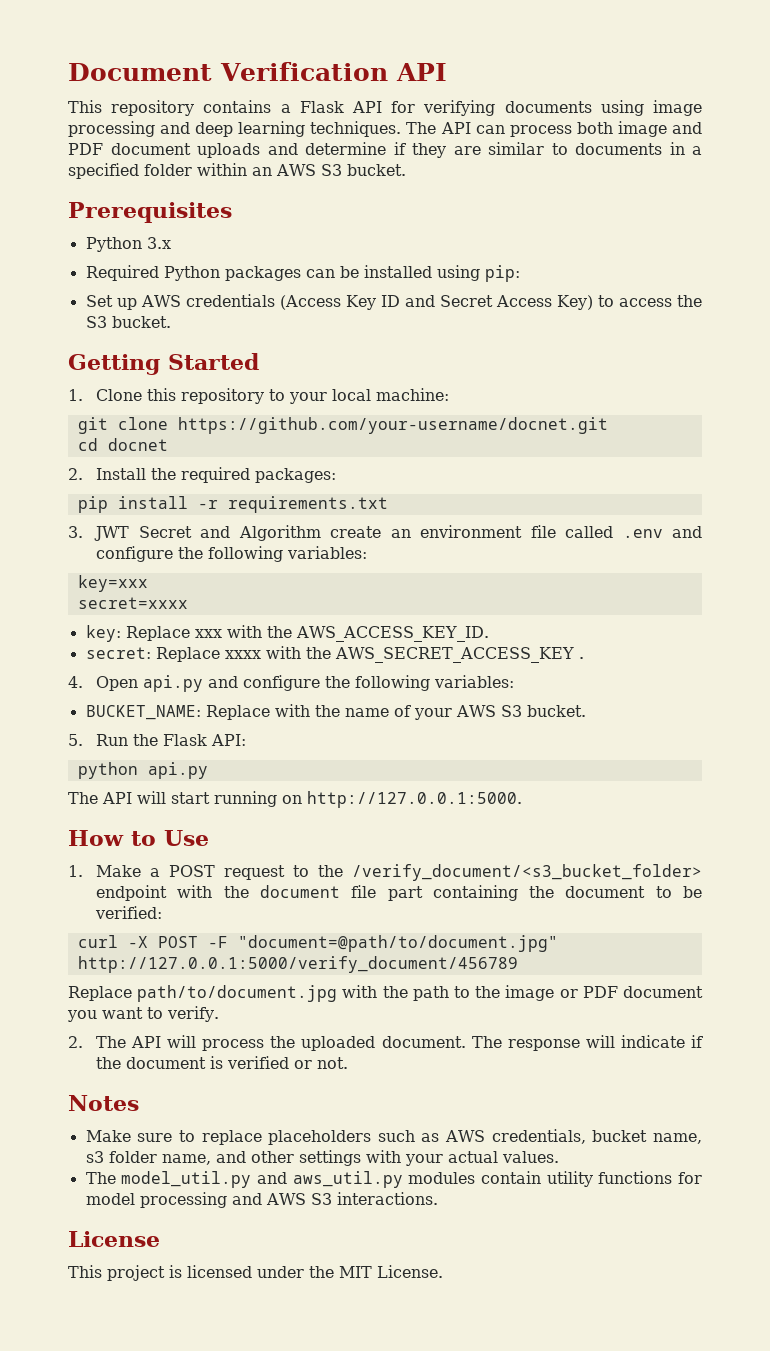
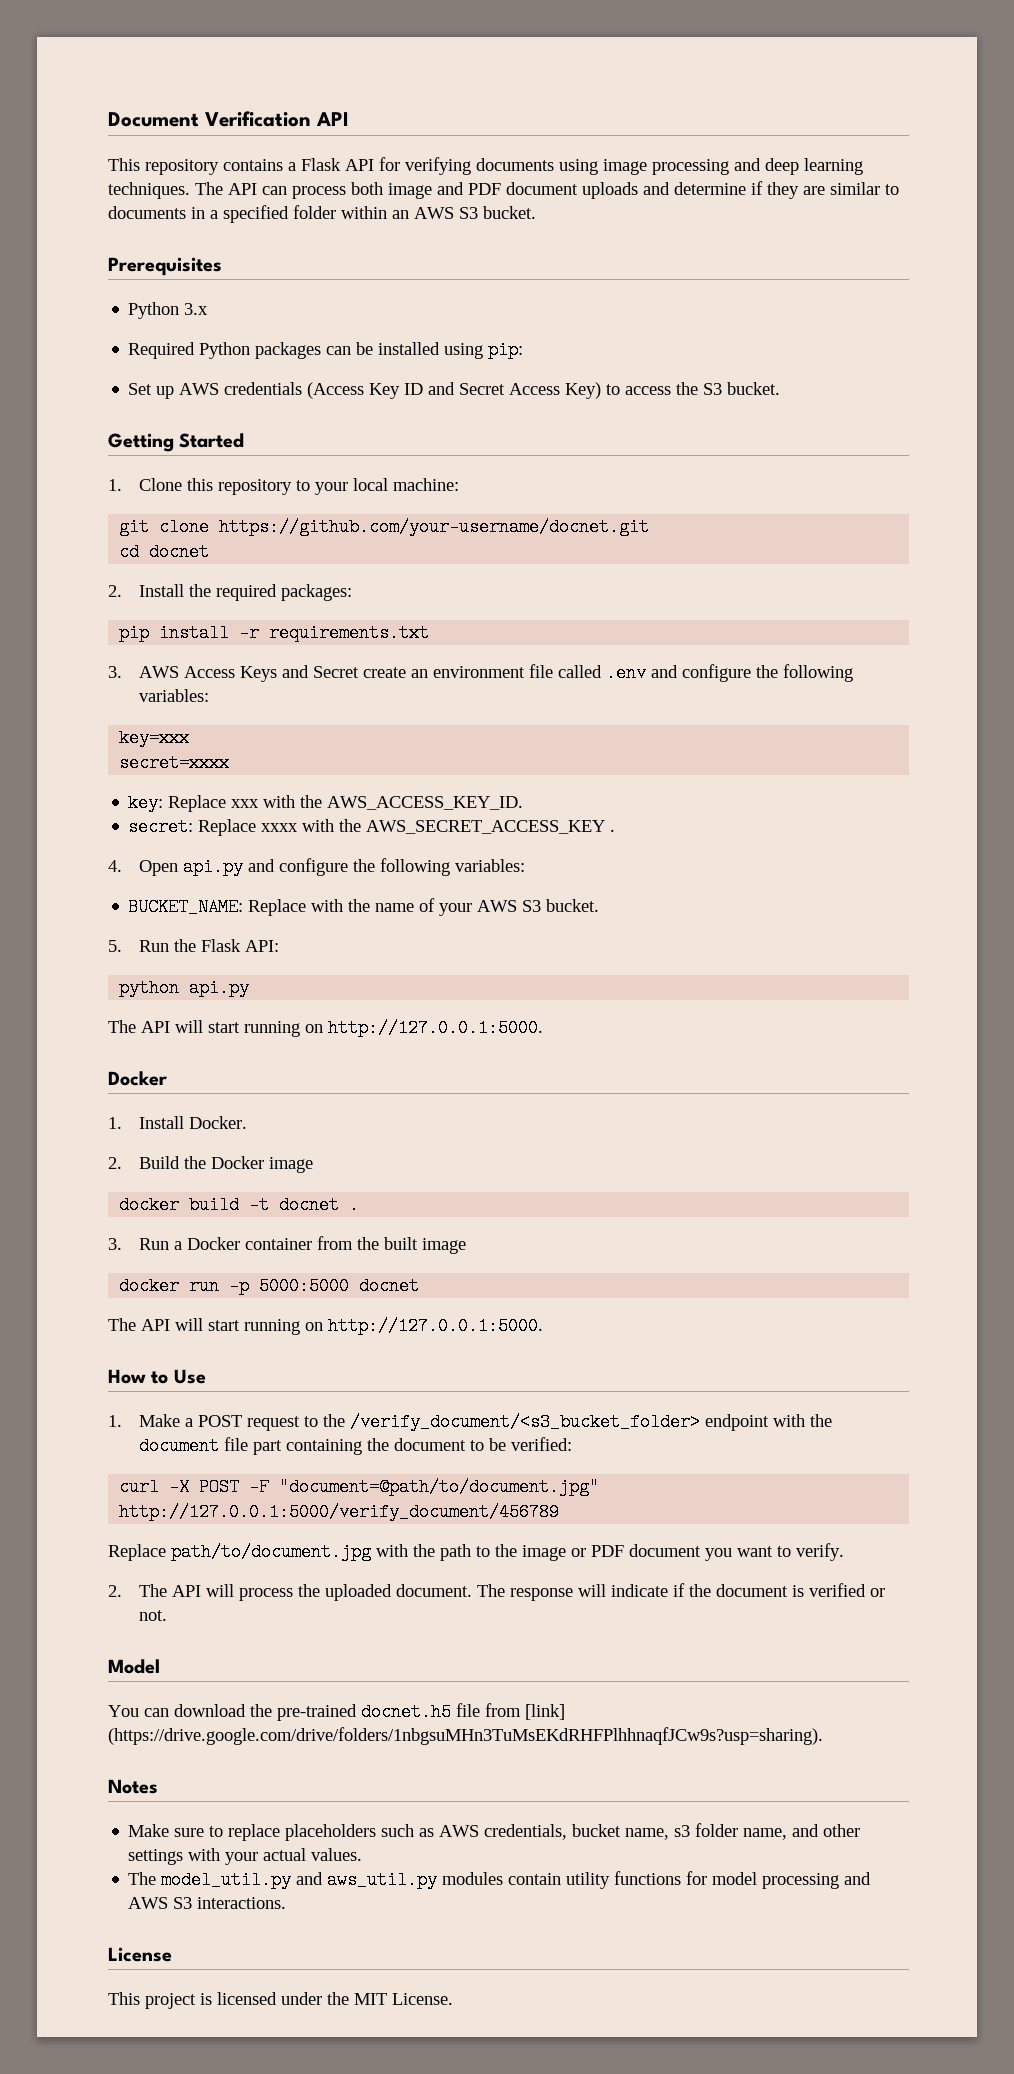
- 3. JWT Secret and Algorithm create an environment file called .env and configure the following variables:
+ 3. AWS Access Keys and Secret create an environment file called .env and configure the following variables:
  python api.py
+ The API will start running on http://127.0.0.1:5000.
+ Docker
+ 1. Install Docker.
+ 2. Build the Docker image
+ docker build -t docnet .
+ 3. Run a Docker container from the built image
+ docker run -p 5000:5000 docnet
+ Model
+ You can download the pre-trained docnet.h5 file from [link] (https://drive.google.com/drive/folders/1nbgsuMHn3TuMsEKdRHFPlhhnaqfJCw9s?usp=sharing).

